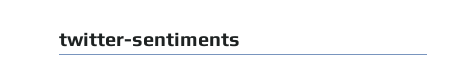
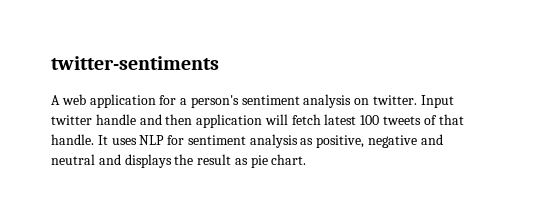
+ A web application for a person's sentiment analysis on twitter. Input twitter handle and then application will fetch latest 100 tweets of that handle. It uses NLP for sentiment analysis as positive, negative and neutral and displays the result as pie chart.

